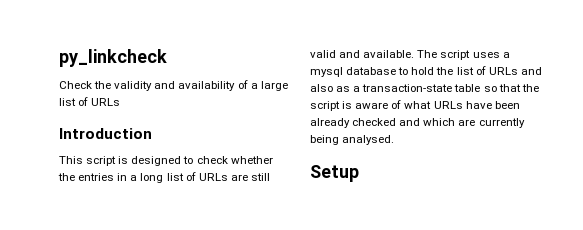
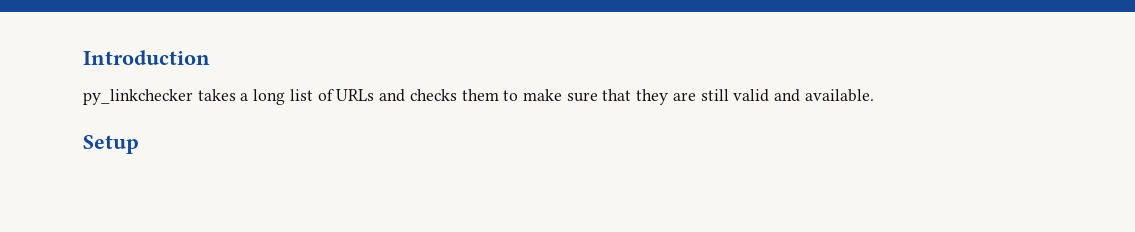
- py_linkcheck
- Check the validity and availability of a large list of URLs
  Introduction
- This script is designed to check whether the entries in a long list of URLs are still valid and available. The script uses a mysql database to hold the list of URLs and also as a transaction-state table so that the script is aware of what URLs have been already checked and which are currently being analysed.
+ py_linkchecker takes a long list of URLs and checks them to make sure that they are still valid and available.

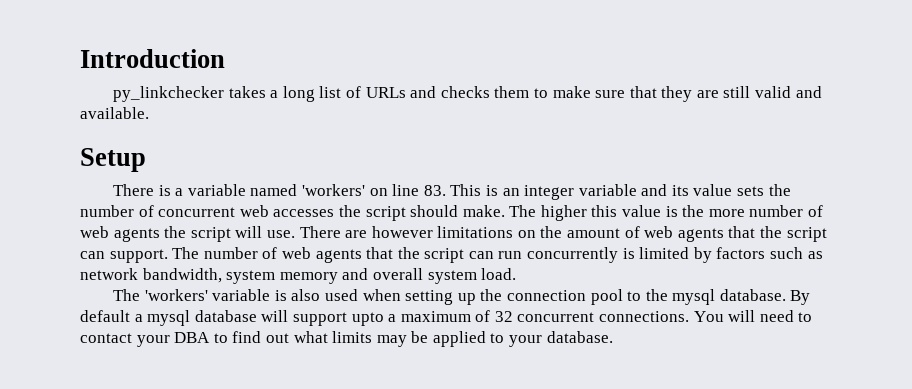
+ There is a variable named 'workers' on line 83. This is an integer variable and its value sets the number of concurrent web accesses the script should make. The higher this value is the more number of web agents the script will use. There are however limitations on the amount of web agents that the script can support. The number of web agents that the script can run concurrently is limited by factors such as network bandwidth, system memory and overall system load.
+ The 'workers' variable is also used when setting up the connection pool to the mysql database. By default a mysql database will support upto a maximum of 32 concurrent connections. You will need to contact your DBA to find out what limits may be applied to your database.

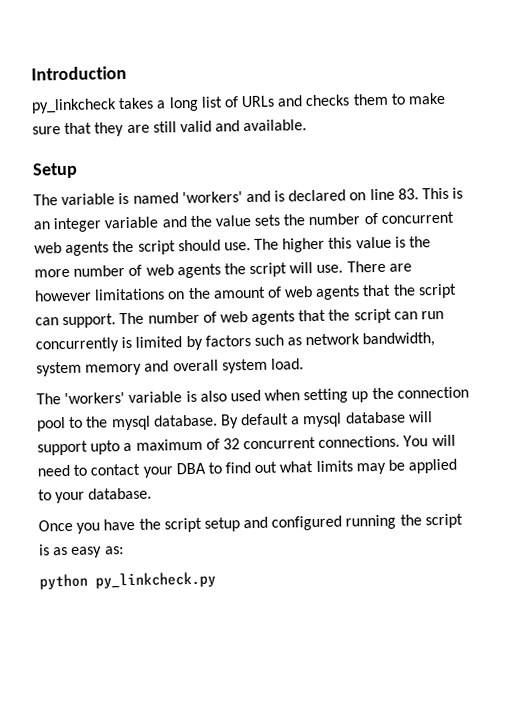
- py_linkchecker takes a long list of URLs and checks them to make sure that they are still valid and available.
+ py_linkcheck takes a long list of URLs and checks them to make sure that they are still valid and available.
- There is a variable named 'workers' on line 83. This is an integer variable and its value sets the number of concurrent web accesses the script should make.
+ The variable is named 'workers' and is declared on line 83. This is an integer variable and the value sets the number of concurrent web agents the script should use.
+ Once you have the script setup and configured running the script is as easy as:
+ python py_linkcheck.py

